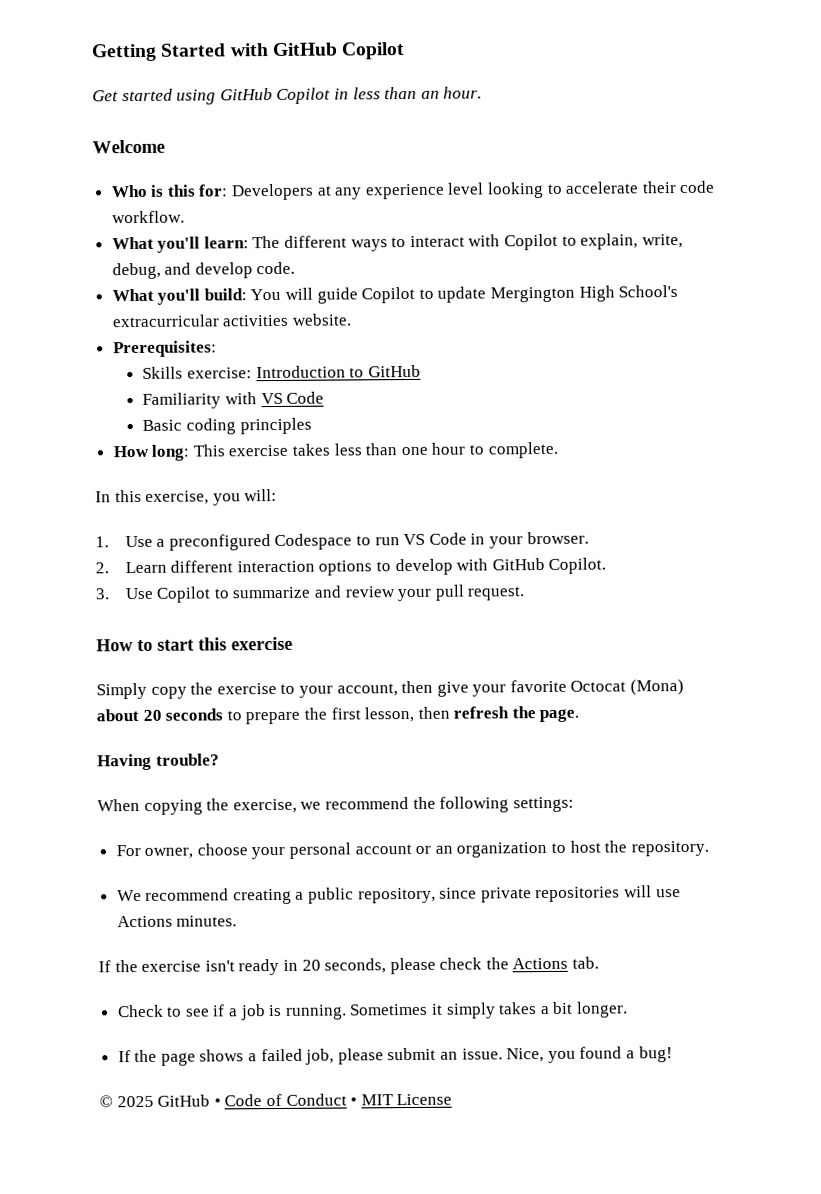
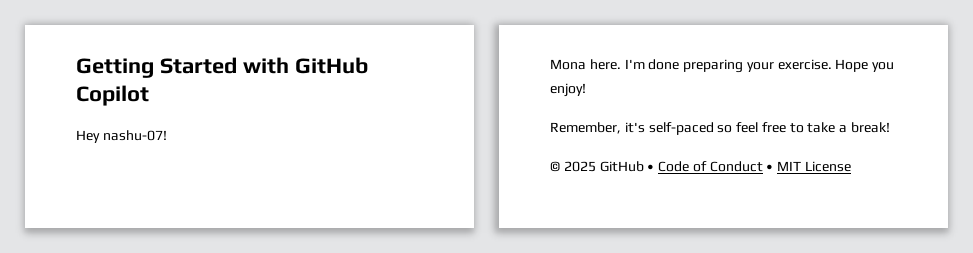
- Get started using GitHub Copilot in less than an hour.
- Welcome
- Who is this for: Developers at any experience level looking to accelerate their code workflow.
- What you'll learn: The different ways to interact with Copilot to explain, write, debug, and develop code.
- What you'll build: You will guide Copilot to update Mergington High School's extracurricular activities website.
- Prerequisites:
- Skills exercise: Introduction to GitHub
- Familiarity with VS Code
- Basic coding principles
- How long: This exercise takes less than one hour to complete.
- In this exercise, you will:
- 1. Use a preconfigured Codespace to run VS Code in your browser.
- 2. Learn different interaction options to develop with GitHub Copilot.
- 3. Use Copilot to summarize and review your pull request.
- How to start this exercise
- Simply copy the exercise to your account, then give your favorite Octocat (Mona) about 20 seconds to prepare the first lesson, then refresh the page.
- Having trouble?
- When copying the exercise, we recommend the following settings:
- For owner, choose your personal account or an organization to host the repository.
- We recommend creating a public repository, since private repositories will use Actions minutes.
- If the exercise isn't ready in 20 seconds, please check the Actions tab.
- Check to see if a job is running. Sometimes it simply takes a bit longer.
- If the page shows a failed job, please submit an issue. Nice, you found a bug!
+ Hey nashu-07!
+ Mona here. I'm done preparing your exercise. Hope you enjoy!
+ Remember, it's self-paced so feel free to take a break!

